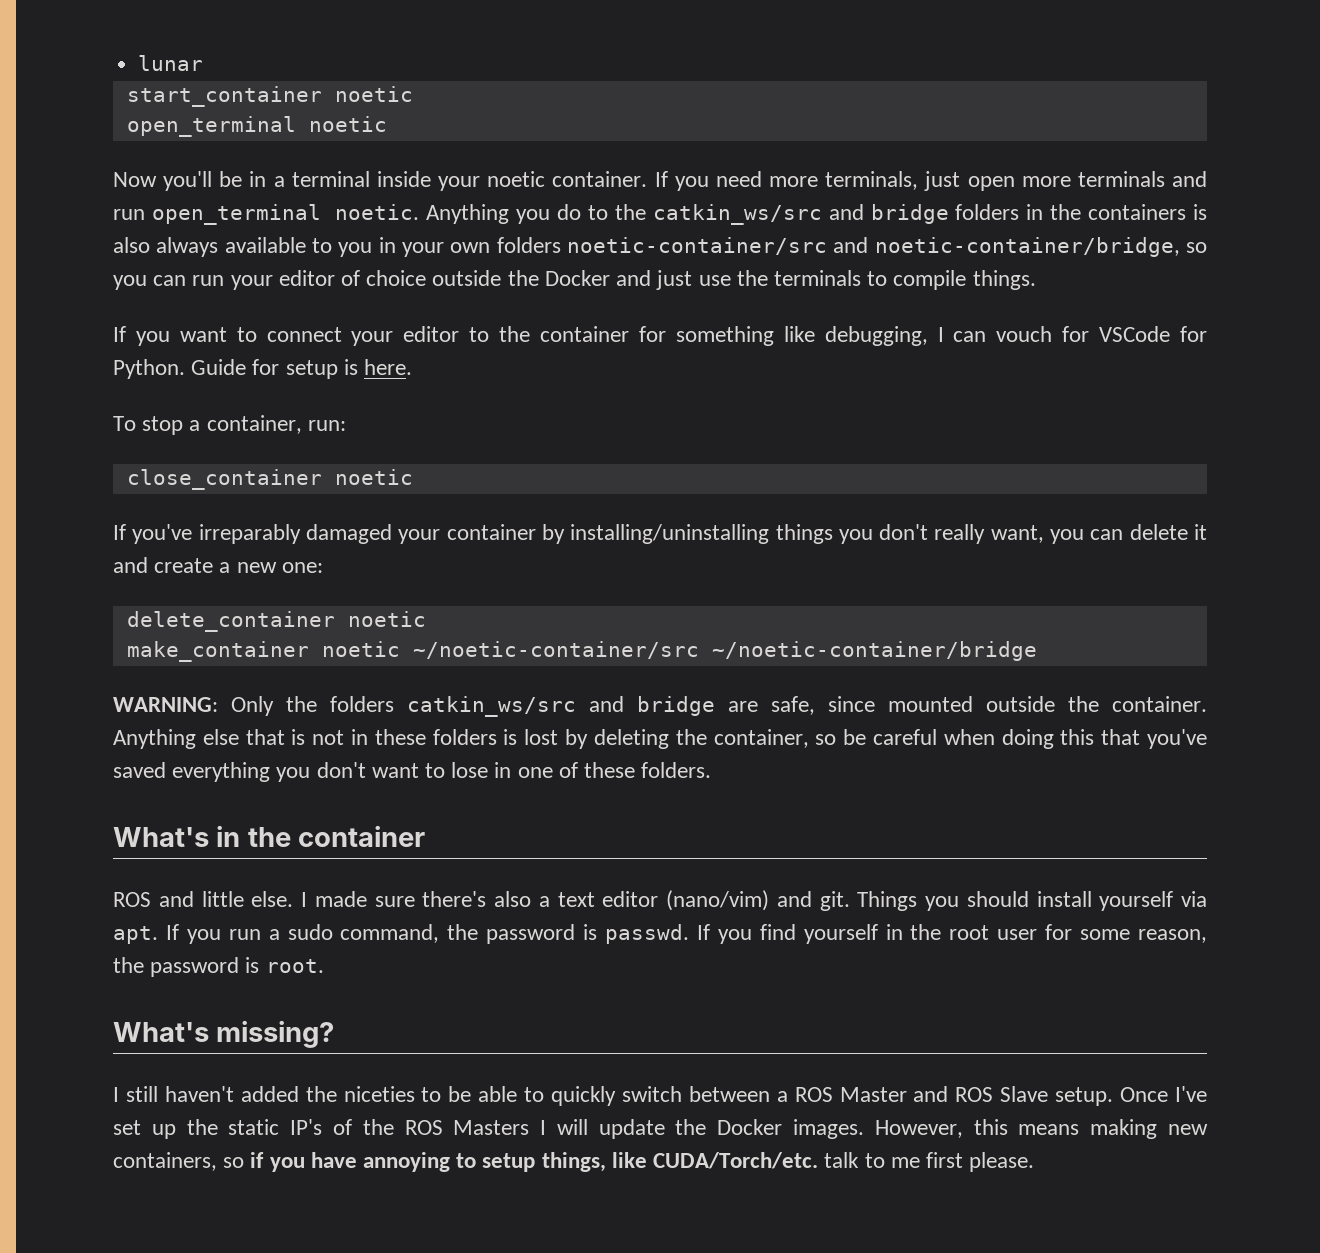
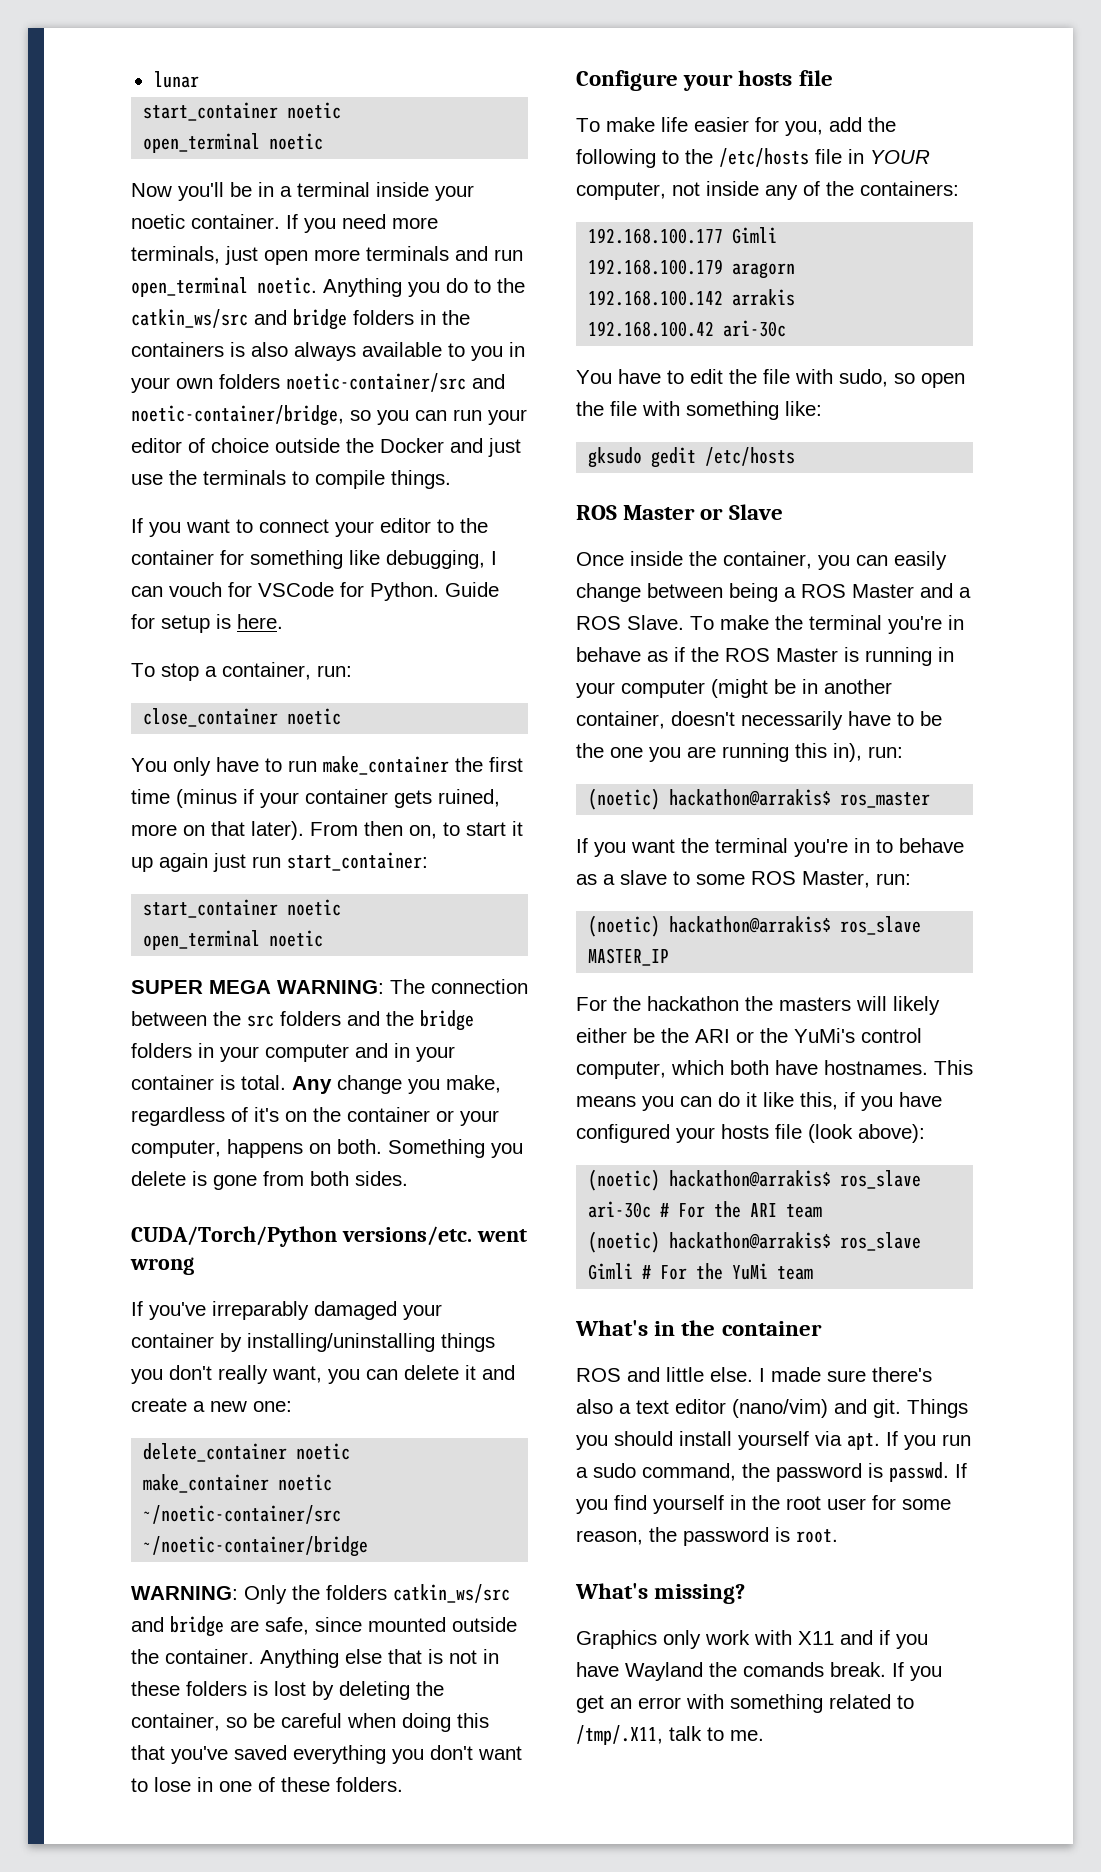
+ You only have to run make_container the first time (minus if your container gets ruined, more on that later). From then on, to start it up again just run start_container:
+ start_container noetic
+ open_terminal noetic
+ SUPER MEGA WARNING: The connection between the src folders and the bridge folders in your computer and in your container is total. Any change you make, regardless of it's on the container or your computer, happens on both. Something you delete is gone from both sides.
+ CUDA/Torch/Python versions/etc. went wrong
+ Configure your hosts file
+ To make life easier for you, add the following to the /etc/hosts file in YOUR computer, not inside any of the containers:
+ 192.168.100.177 Gimli
+ 192.168.100.179 aragorn
+ 192.168.100.142 arrakis
+ 192.168.100.42 ari-30c
+ You have to edit the file with sudo, so open the file with something like:
+ gksudo gedit /etc/hosts
+ ROS Master or Slave
+ Once inside the container, you can easily change between being a ROS Master and a ROS Slave. To make the terminal you're in behave as if the ROS Master is running in your computer (might be in another container, doesn't necessarily have to be the one you are running this in), run:
+ (noetic) hackathon@arrakis$ ros_master
+ If you want the terminal you're in to behave as a slave to some ROS Master, run:
+ (noetic) hackathon@arrakis$ ros_slave MASTER_IP
+ For the hackathon the masters will likely either be the ARI or the YuMi's control computer, which both have hostnames. This means you can do it like this, if you have configured your hosts file (look above):
+ (noetic) hackathon@arrakis$ ros_slave ari-30c # For the ARI team
+ (noetic) hackathon@arrakis$ ros_slave Gimli # For the YuMi team
- I still haven't added the niceties to be able to quickly switch between a ROS Master and ROS Slave setup. Once I've set up the static IP's of the ROS Masters I will update the Docker images. However, this means making new containers, so if you have annoying to setup things, like CUDA/Torch/etc. talk to me first please.
+ Graphics only work with X11 and if you have Wayland the comands break. If you get an error with something related to /tmp/.X11, talk to me.

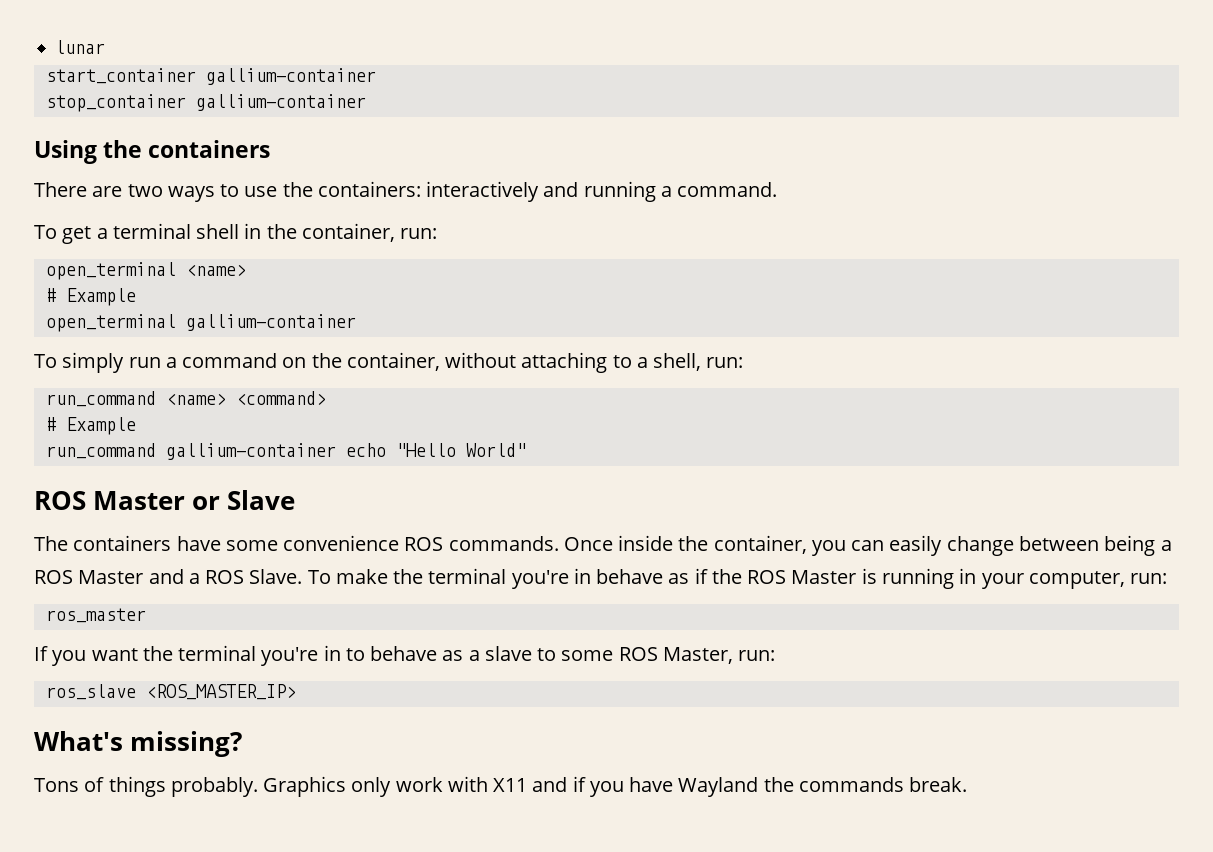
  lunar
- start_container noetic
- open_terminal noetic
- Now you'll be in a terminal inside your noetic container. If you need more terminals, just open more terminals and run open_terminal noetic. Anything you do to the catkin_ws/src and bridge folders in the containers is also always available to you in your own folders noetic-container/src and noetic-container/bridge, so you can run your editor of choice outside the Docker and just use the terminals to compile things.
- If you want to connect your editor to the container for something like debugging, I can vouch for VSCode for Python. Guide for setup is here.
- To stop a container, run:
- close_container noetic
- You only have to run make_container the first time (minus if your container gets ruined, more on that later). From then on, to start it up again just run start_container:
- start_container noetic
- open_terminal noetic
- SUPER MEGA WARNING: The connection between the src folders and the bridge folders in your computer and in your container is total. Any change you make, regardless of it's on the container or your computer, happens on both. Something you delete is gone from both sides.
- CUDA/Torch/Python versions/etc. went wrong
- If you've irreparably damaged your container by installing/uninstalling things you don't really want, you can delete it and create a new one:
- delete_container noetic
- make_container noetic ~/noetic-container/src ~/noetic-container/bridge
- WARNING: Only the folders catkin_ws/src and bridge are safe, since mounted outside the container. Anything else that is not in these folders is lost by deleting the container, so be careful when doing this that you've saved everything you don't want to lose in one of these folders.
- Configure your hosts file
- To make life easier for you, add the following to the /etc/hosts file in YOUR computer, not inside any of the containers:
- 192.168.100.177 Gimli
- 192.168.100.179 aragorn
- 192.168.100.142 arrakis
- 192.168.100.42 ari-30c
- You have to edit the file with sudo, so open the file with something like:
- gksudo gedit /etc/hosts
+ start_container gallium-container
+ stop_container gallium-container
+ Using the containers
+ There are two ways to use the containers: interactively and running a command.
+ To get a terminal shell in the container, run:
+ open_terminal <name>
+ # Example
+ open_terminal gallium-container
+ To simply run a command on the container, without attaching to a shell, run:
+ run_command <name> <command>
+ # Example
+ run_command gallium-container echo "Hello World"
  ROS Master or Slave
- Once inside the container, you can easily change between being a ROS Master and a ROS Slave.
+ The containers have some convenience ROS commands. Once inside the container, you can easily change between being a ROS Master and a ROS Slave.
- To make the terminal you're in behave as if the ROS Master is running in your computer (might be in another container, doesn't necessarily have to be the one you are running this in), run:
- (noetic) hackathon@arrakis$ ros_master
+ To make the terminal you're in behave as if the ROS Master is running in your computer, run:
+ ros_master
- (noetic) hackathon@arrakis$ ros_slave MASTER_IP
- For the hackathon the masters will likely either be the ARI or the YuMi's control computer, which both have hostnames. This means you can do it like this, if you have configured your hosts file (look above):
- (noetic) hackathon@arrakis$ ros_slave ari-30c # For the ARI team
- (noetic) hackathon@arrakis$ ros_slave Gimli # For the YuMi team
- What's in the container
- ROS and little else. I made sure there's also a text editor (nano/vim) and git. Things you should install yourself via apt. If you run a sudo command, the password is passwd. If you find yourself in the root user for some reason, the password is root.
+ ros_slave <ROS_MASTER_IP>
  What's missing?
- Graphics only work with X11 and if you have Wayland the comands break. If you get an error with something related to /tmp/.X11, talk to me.
+ Tons of things probably. Graphics only work with X11 and if you have Wayland the commands break.

